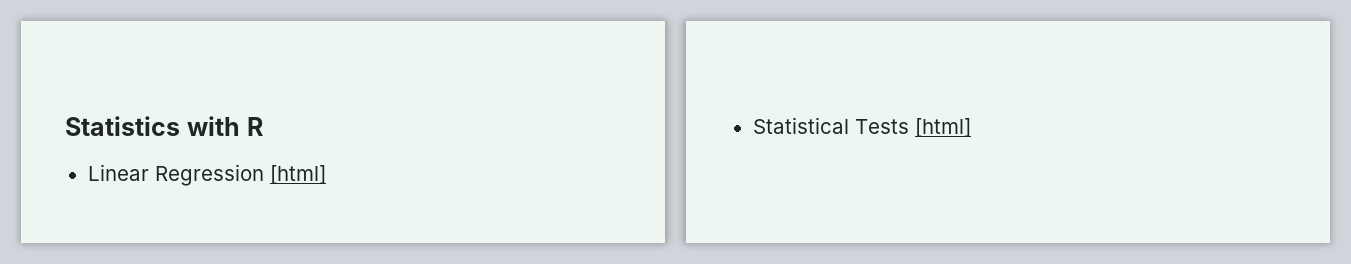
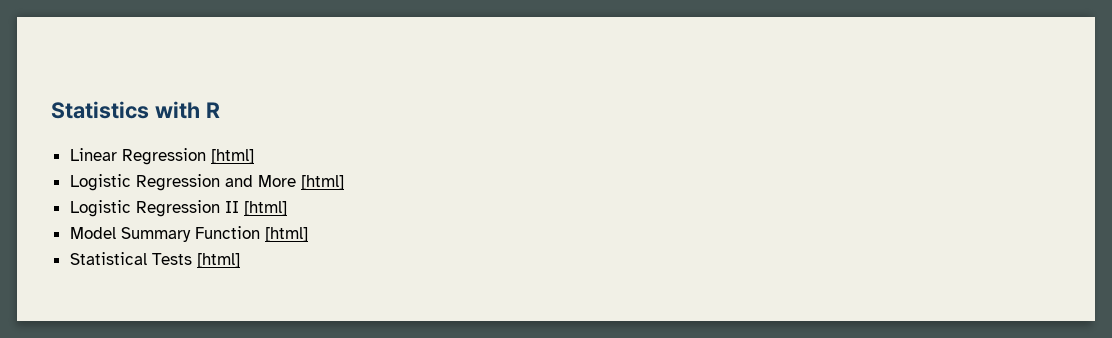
+ Logistic Regression and More [html]
+ Logistic Regression II [html]
+ Model Summary Function [html]

